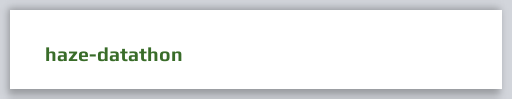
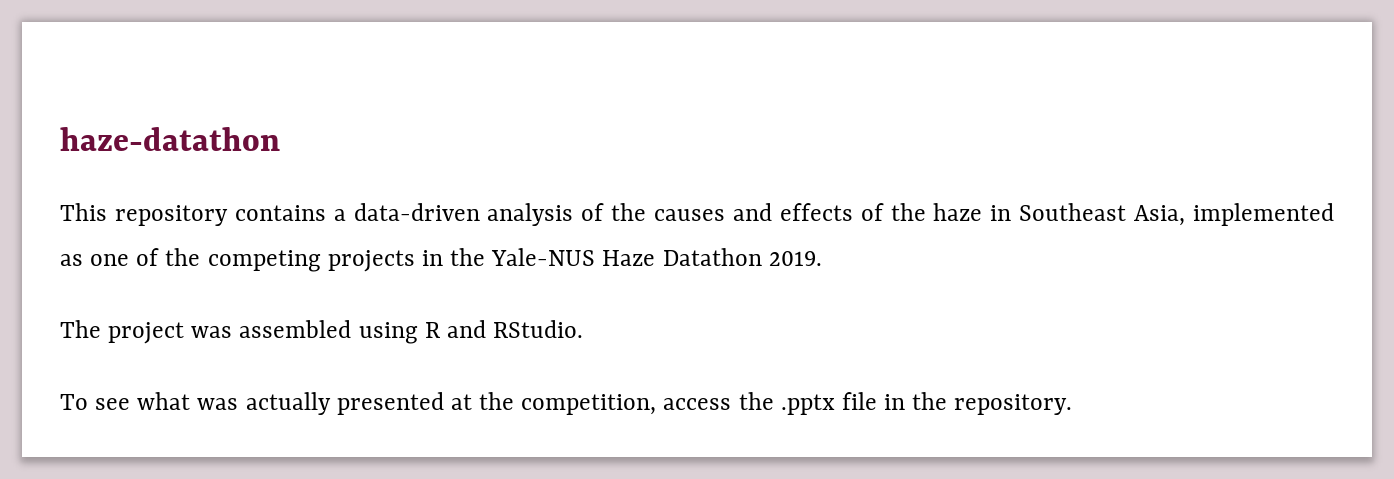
+ This repository contains a data-driven analysis of the causes and effects of the haze in Southeast Asia, implemented as one of the competing projects in the Yale-NUS Haze Datathon 2019.
+ The project was assembled using R and RStudio.
+ To see what was actually presented at the competition, access the .pptx file in the repository.

